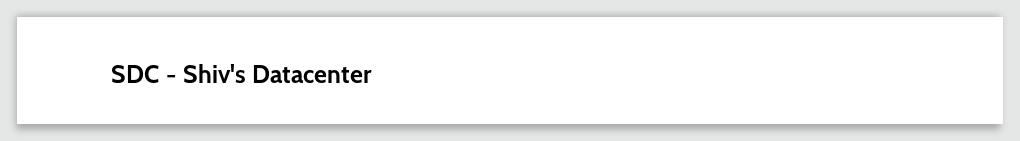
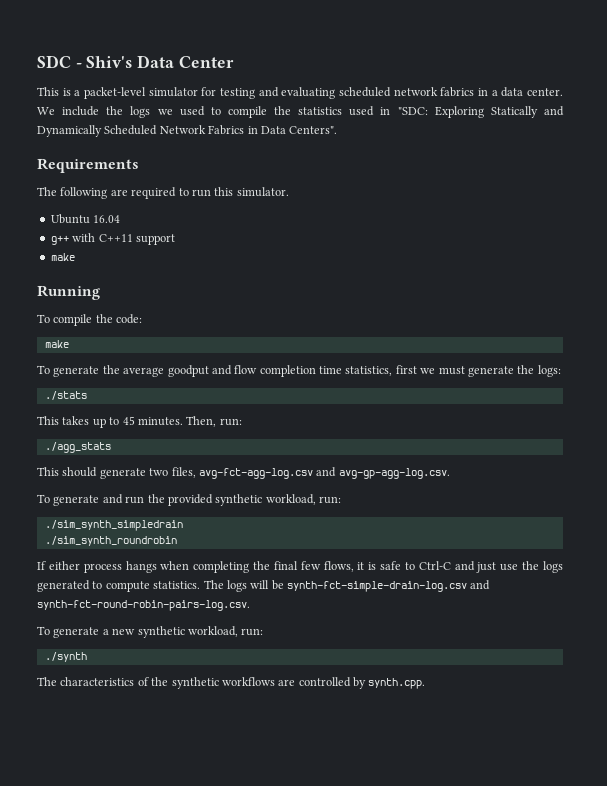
- SDC - Shiv's Datacenter
+ SDC - Shiv's Data Center
+ This is a packet-level simulator for testing and evaluating scheduled network fabrics in a data center. We include the logs we used to compile the statistics used in "SDC: Exploring Statically and Dynamically Scheduled Network Fabrics in Data Centers".
+ Requirements
+ The following are required to run this simulator.
+ Ubuntu 16.04
+ g++ with C++11 support
+ make
+ Running
+ To compile the code:
+ make
+ To generate the average goodput and flow completion time statistics, first we must generate the logs:
+ ./stats
+ This takes up to 45 minutes. Then, run:
+ ./agg_stats
+ This should generate two files, avg-fct-agg-log.csv and avg-gp-agg-log.csv.
+ To generate and run the provided synthetic workload, run:
+ ./sim_synth_simpledrain
+ ./sim_synth_roundrobin
+ If either process hangs when completing the final few flows, it is safe to Ctrl-C and just use the logs generated to compute statistics. The logs will be synth-fct-simple-drain-log.csv and synth-fct-round-robin-pairs-log.csv.
+ To generate a new synthetic workload, run:
+ ./synth
+ The characteristics of the synthetic workflows are controlled by synth.cpp.

